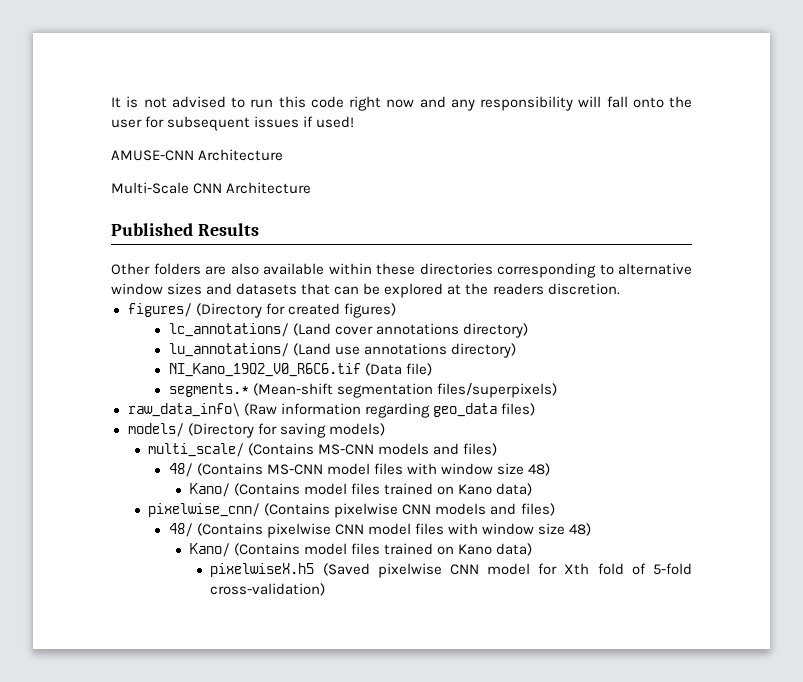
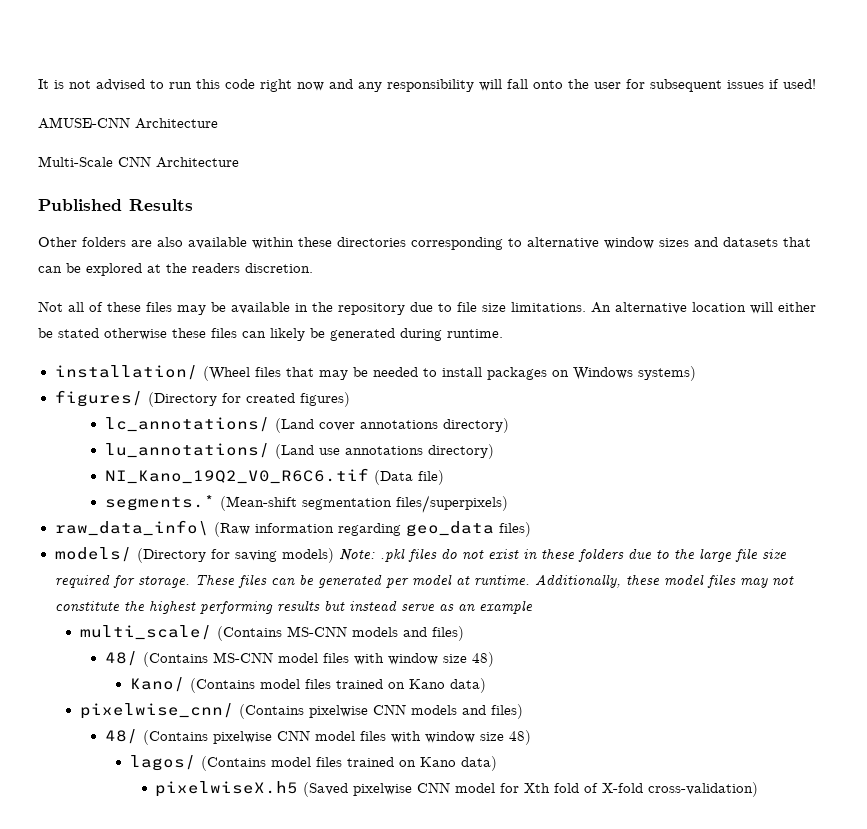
+ Not all of these files may be available in the repository due to file size limitations. An alternative location will either be stated otherwise these files can likely be generated during runtime.
+ installation/ (Wheel files that may be needed to install packages on Windows systems)
- models/ (Directory for saving models)
+ models/ (Directory for saving models) Note: .pkl files do not exist in these folders due to the large file size required for storage. These files can be generated per model at runtime. Additionally, these model files may not constitute the highest performing results but instead serve as an example
  48/ (Contains pixelwise CNN model files with window size 48)
- Kano/ (Contains model files trained on Kano data)
+ lagos/ (Contains model files trained on Kano data)
- pixelwiseX.h5 (Saved pixelwise CNN model for Xth fold of 5-fold cross-validation)
+ pixelwiseX.h5 (Saved pixelwise CNN model for Xth fold of X-fold cross-validation)

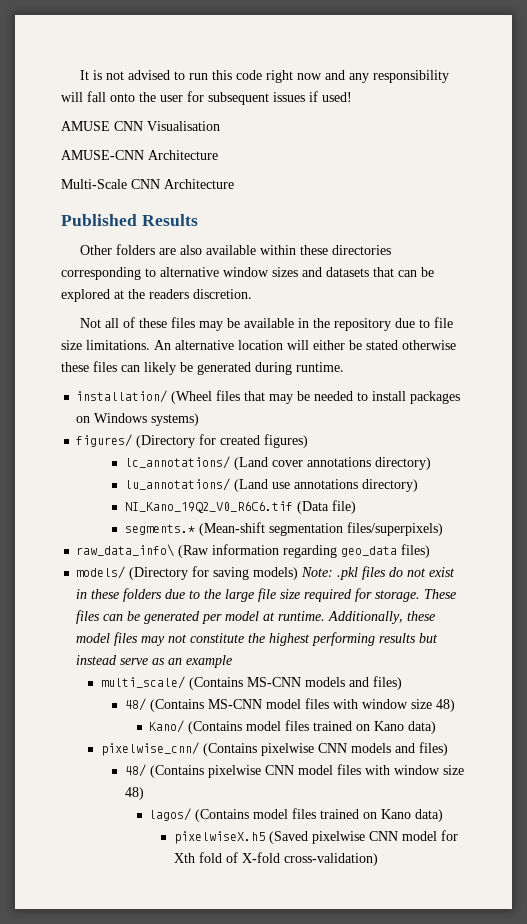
+ AMUSE CNN Visualisation

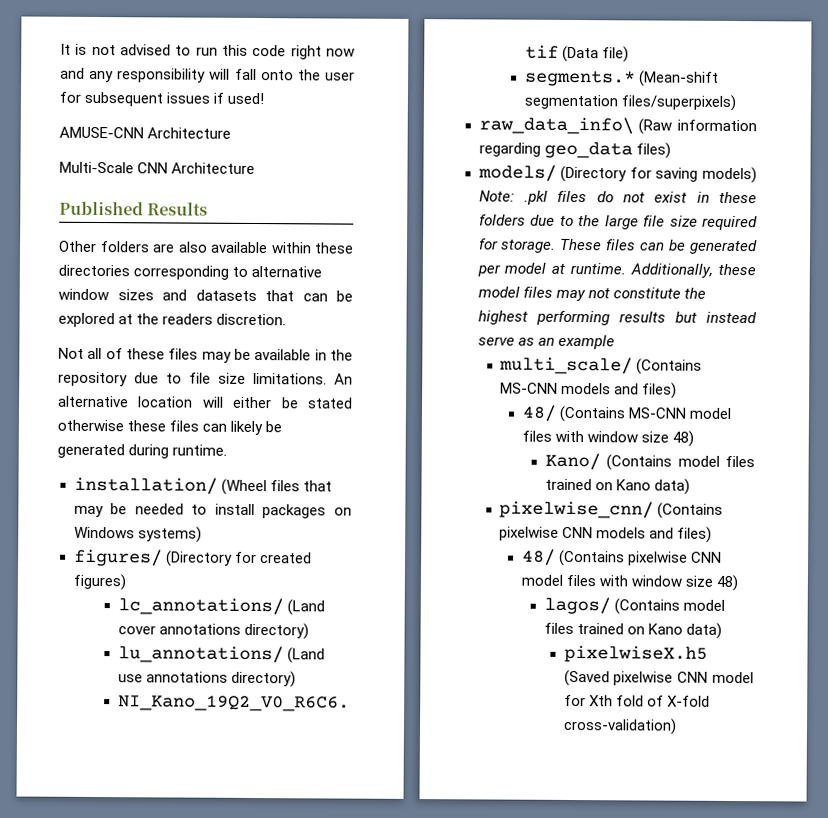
- AMUSE CNN Visualisation

